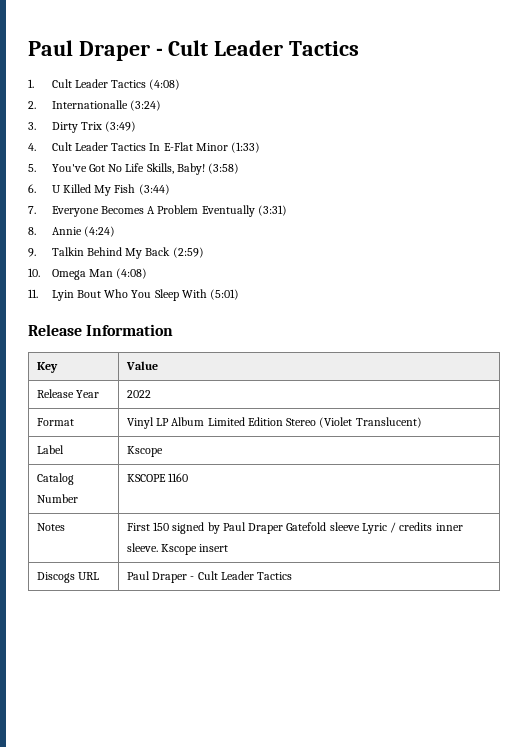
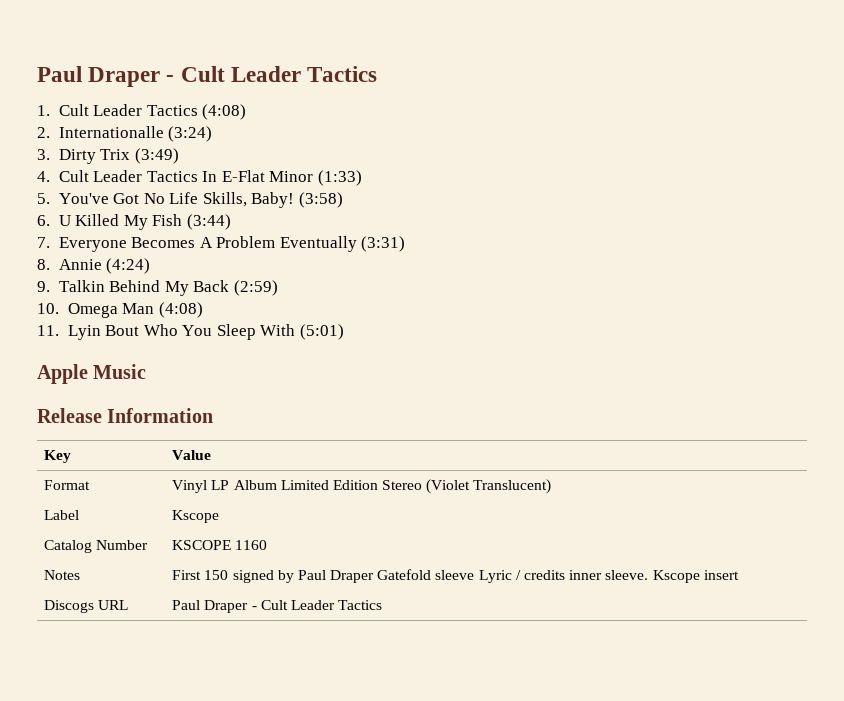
+ Apple Music
- Release Year | 2022

